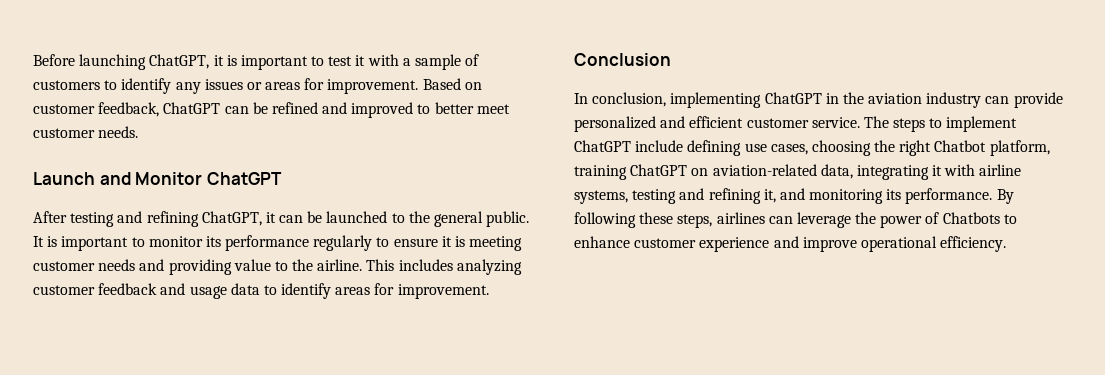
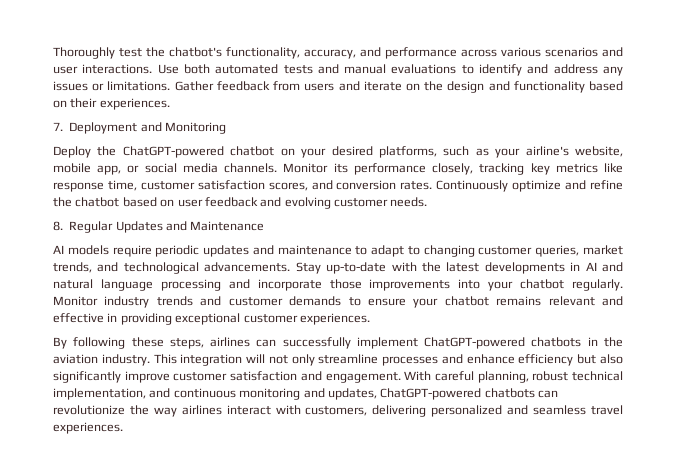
- Before launching ChatGPT, it is important to test it with a sample of customers to identify any issues or areas for improvement. Based on customer feedback, ChatGPT can be refined and improved to better meet customer needs.
- Launch and Monitor ChatGPT
- After testing and refining ChatGPT, it can be launched to the general public. It is important to monitor its performance regularly to ensure it is meeting customer needs and providing value to the airline. This includes analyzing customer feedback and usage data to identify areas for improvement.
- Conclusion
- In conclusion, implementing ChatGPT in the aviation industry can provide personalized and efficient customer service. The steps to implement ChatGPT include defining use cases, choosing the right Chatbot platform, training ChatGPT on aviation-related data, integrating it with airline systems, testing and refining it, and monitoring its performance. By following these steps, airlines can leverage the power of Chatbots to enhance customer experience and improve operational efficiency.
+ Thoroughly test the chatbot's functionality, accuracy, and performance across various scenarios and user interactions. Use both automated tests and manual evaluations to identify and address any issues or limitations. Gather feedback from users and iterate on the design and functionality based on their experiences.
+ 7. Deployment and Monitoring
+ Deploy the ChatGPT-powered chatbot on your desired platforms, such as your airline's website, mobile app, or social media channels. Monitor its performance closely, tracking key metrics like response time, customer satisfaction scores, and conversion rates. Continuously optimize and refine the chatbot based on user feedback and evolving customer needs.
+ 8. Regular Updates and Maintenance
+ AI models require periodic updates and maintenance to adapt to changing customer queries, market trends, and technological advancements. Stay up-to-date with the latest developments in AI and natural language processing and incorporate those improvements into your chatbot regularly. Monitor industry trends and customer demands to ensure your chatbot remains relevant and effective in providing exceptional customer experiences.
+ By following these steps, airlines can successfully implement ChatGPT-powered chatbots in the aviation industry. This integration will not only streamline processes and enhance efficiency but also significantly improve customer satisfaction and engagement. With careful planning, robust technical implementation, and continuous monitoring and updates, ChatGPT-powered chatbots can revolutionize the way airlines interact with customers, delivering personalized and seamless travel experiences.

